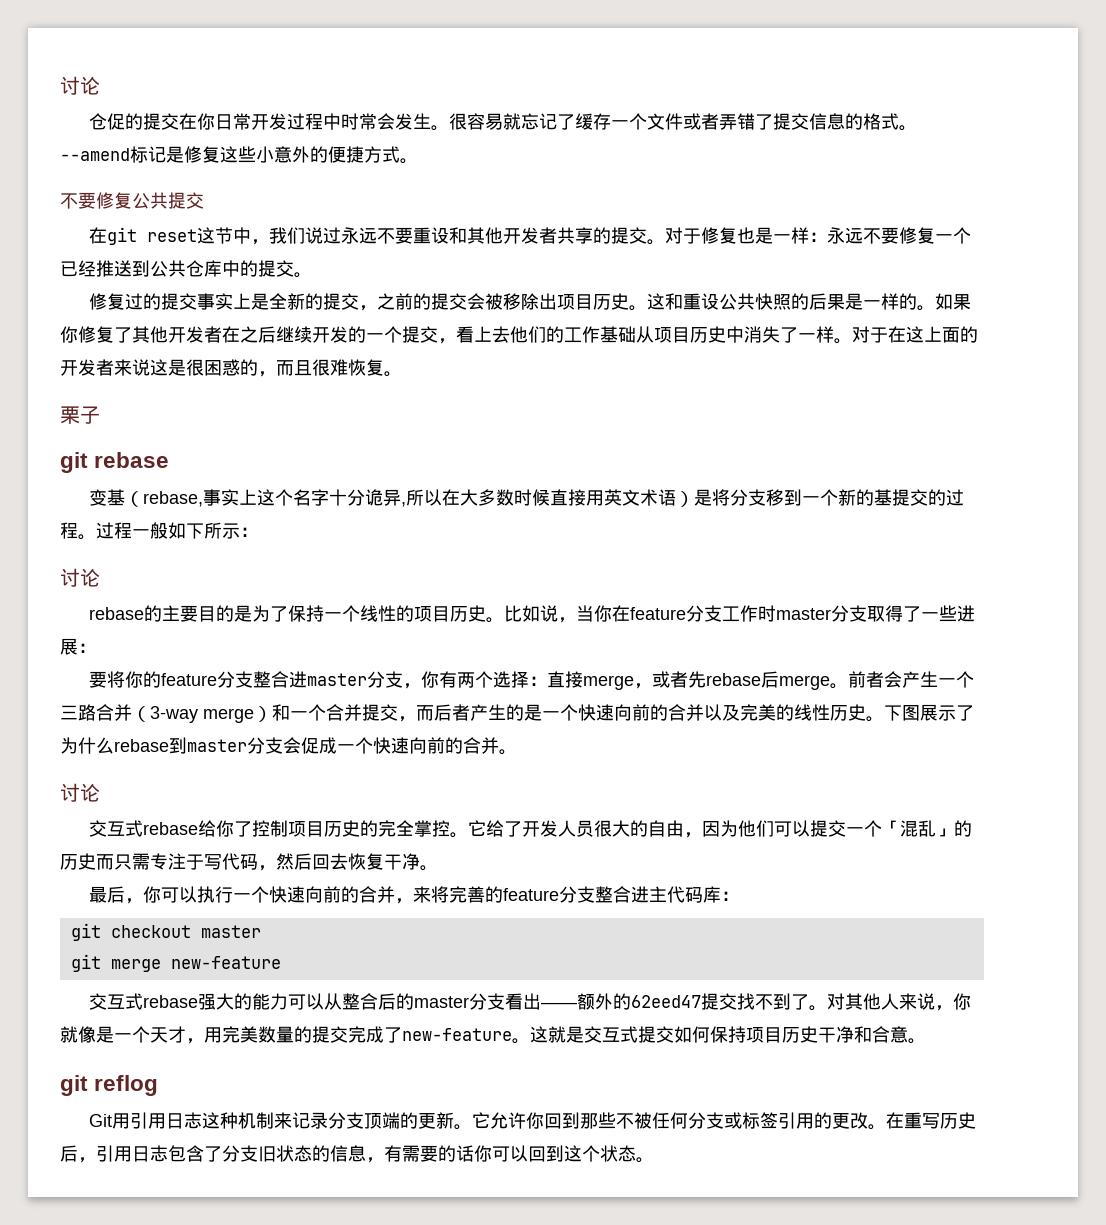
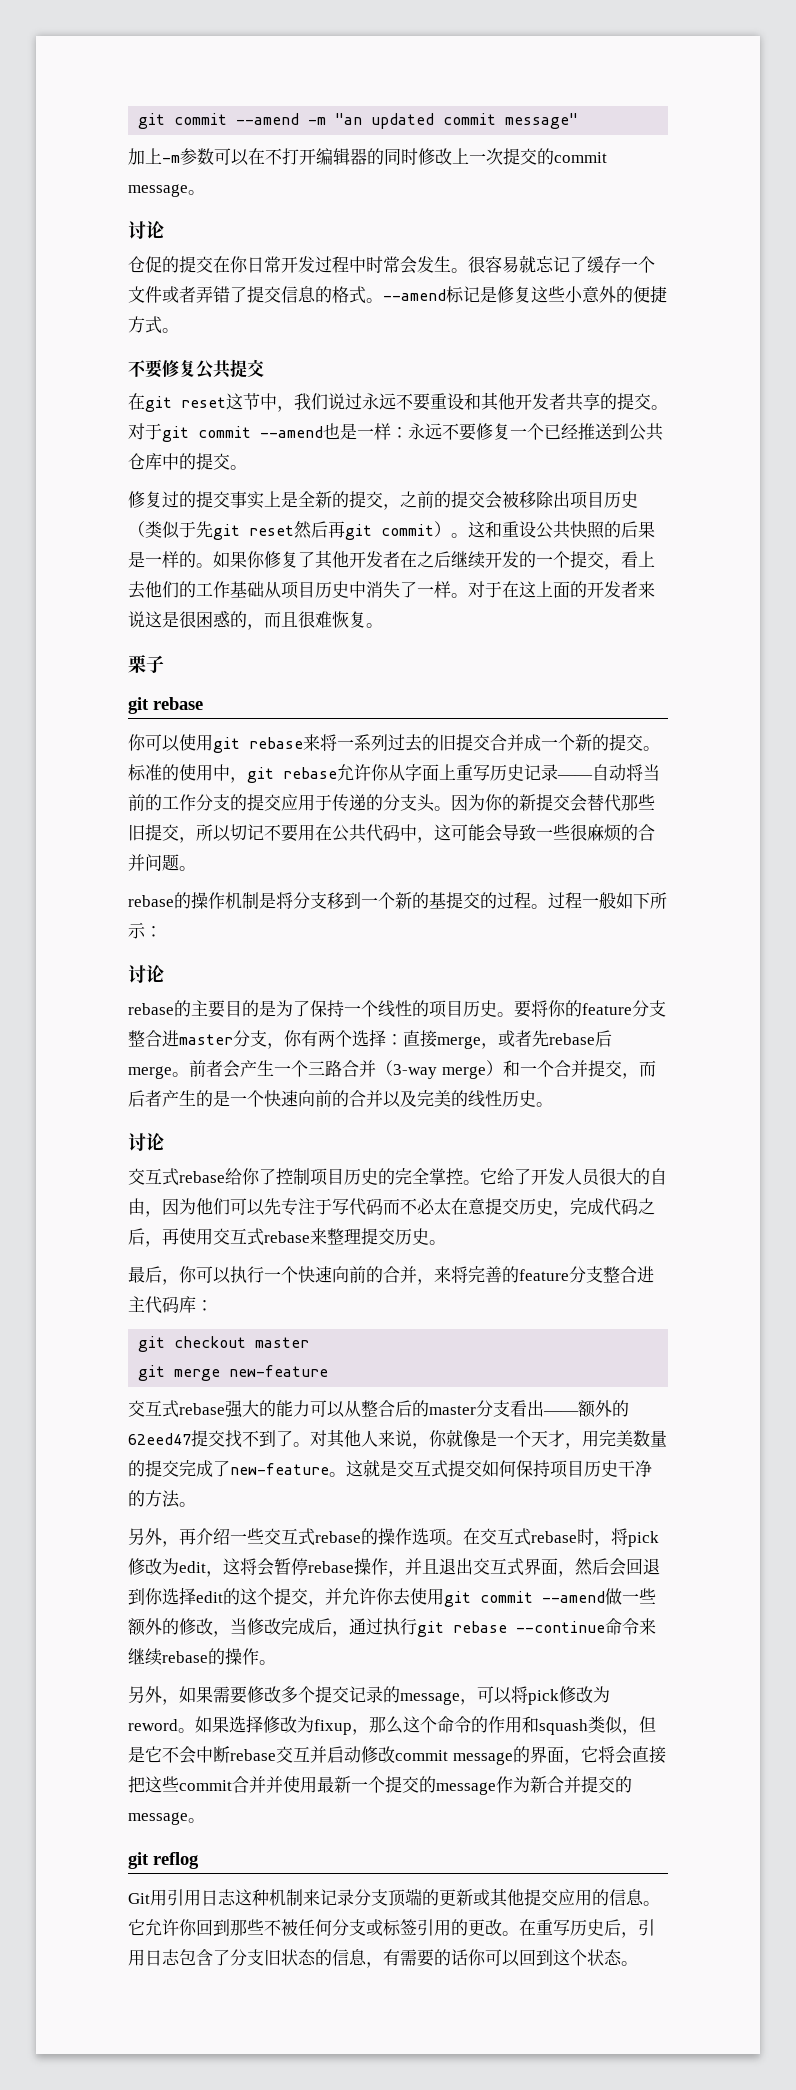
+ git commit --amend -m "an updated commit message"
+ 加上-m参数可以在不打开编辑器的同时修改上一次提交的commit message。
- 对于修复也是一样：永远不要修复一个已经推送到公共仓库中的提交。
+ 对于git commit --amend也是一样：永远不要修复一个已经推送到公共仓库中的提交。
- 修复过的提交事实上是全新的提交，之前的提交会被移除出项目历史。
+ 修复过的提交事实上是全新的提交，之前的提交会被移除出项目历史（类似于先git reset然后再git commit）。
- 变基（rebase,事实上这个名字十分诡异,所以在大多数时候直接用英文术语）是将分支移到一个新的基提交的过程。
+ 你可以使用git rebase来将一系列过去的旧提交合并成一个新的提交。标准的使用中，git rebase允许你从字面上重写历史记录——自动将当前的工作分支的提交应用于传递的分支头。因为你的新提交会替代那些旧提交，所以切记不要用在公共代码中，这可能会导致一些很麻烦的合并问题。
+ rebase的操作机制是将分支移到一个新的基提交的过程。
- rebase的主要目的是为了保持一个线性的项目历史。比如说，当你在feature分支工作时master分支取得了一些进展：
- 要将你的feature分支整合进master分支，你有两个选择：直接merge，或者先rebase后merge。
+ rebase的主要目的是为了保持一个线性的项目历史。要将你的feature分支整合进master分支，你有两个选择：直接merge，或者先rebase后merge。
- 下图展示了为什么rebase到master分支会促成一个快速向前的合并。
- 它给了开发人员很大的自由，因为他们可以提交一个「混乱」的历史而只需专注于写代码，然后回去恢复干净。
+ 它给了开发人员很大的自由，因为他们可以先专注于写代码而不必太在意提交历史，完成代码之后，再使用交互式rebase来整理提交历史。
- 这就是交互式提交如何保持项目历史干净和合意。
+ 这就是交互式提交如何保持项目历史干净的方法。
+ 另外，再介绍一些交互式rebase的操作选项。在交互式rebase时，将pick修改为edit，这将会暂停rebase操作，并且退出交互式界面，然后会回退到你选择edit的这个提交，并允许你去使用git commit --amend做一些额外的修改，当修改完成后，通过执行git rebase --continue命令来继续rebase的操作。
+ 另外，如果需要修改多个提交记录的message，可以将pick修改为reword。如果选择修改为fixup，那么这个命令的作用和squash类似，但是它不会中断rebase交互并启动修改commit message的界面，它将会直接把这些commit合并并使用最新一个提交的message作为新合并提交的message。
- Git用引用日志这种机制来记录分支顶端的更新。
+ Git用引用日志这种机制来记录分支顶端的更新或其他提交应用的信息。

